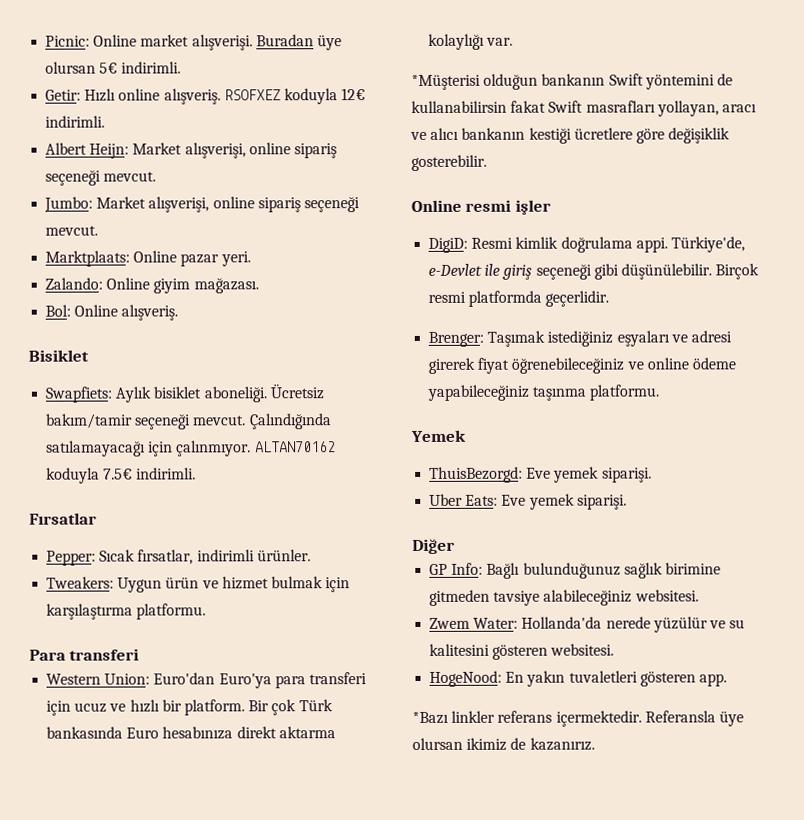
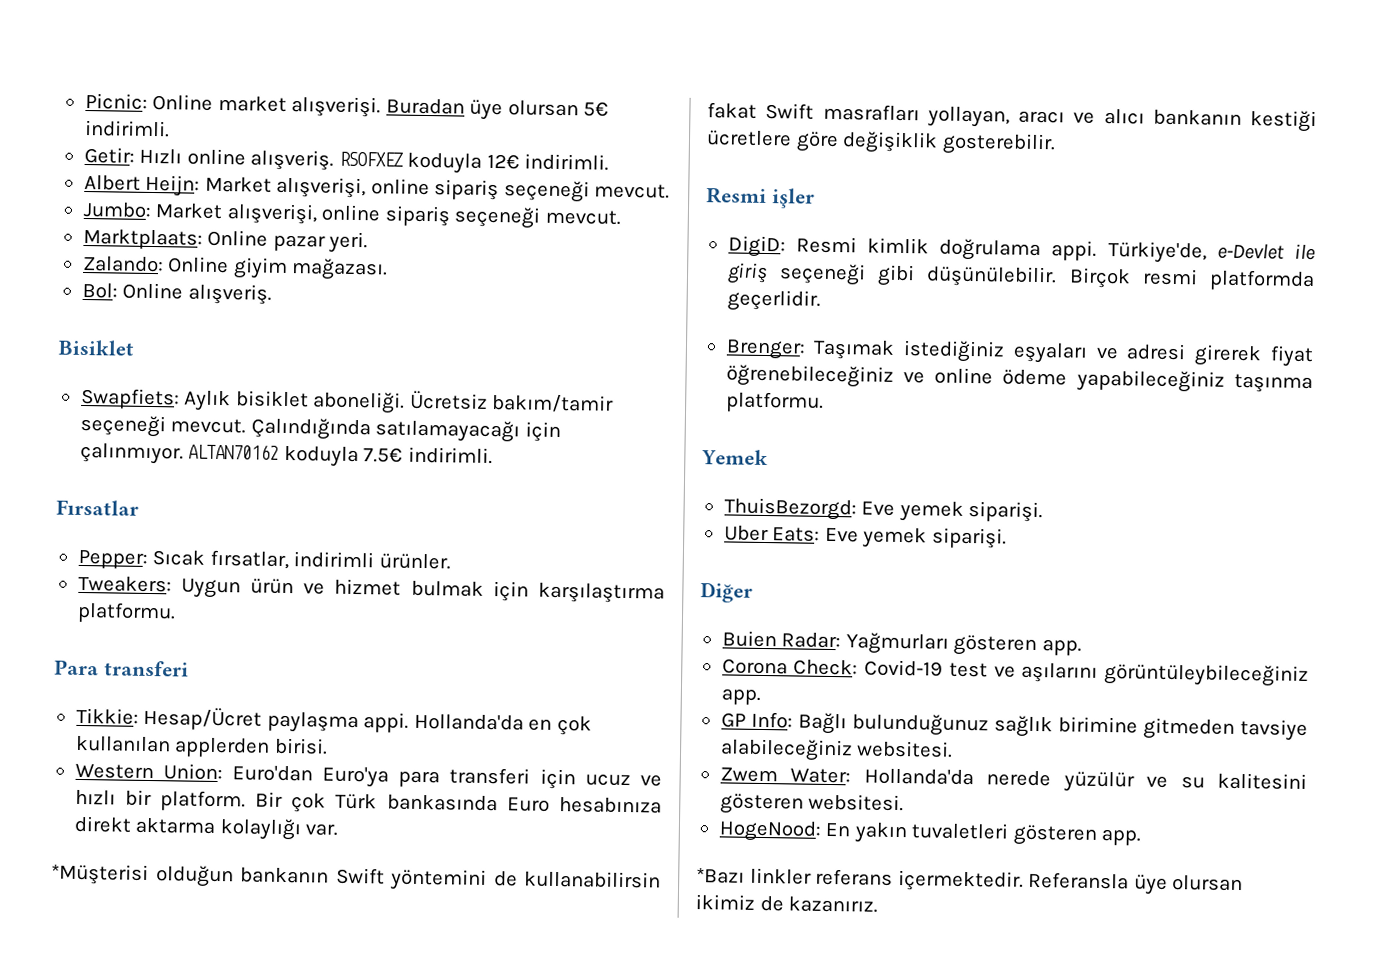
+ Tikkie: Hesap/Ücret paylaşma appi. Hollanda'da en çok kullanılan applerden birisi.
- Online resmi işler
+ Resmi işler
+ Buien Radar: Yağmurları gösteren app.
+ Corona Check: Covid-19 test ve aşılarını görüntüleybileceğiniz app.

